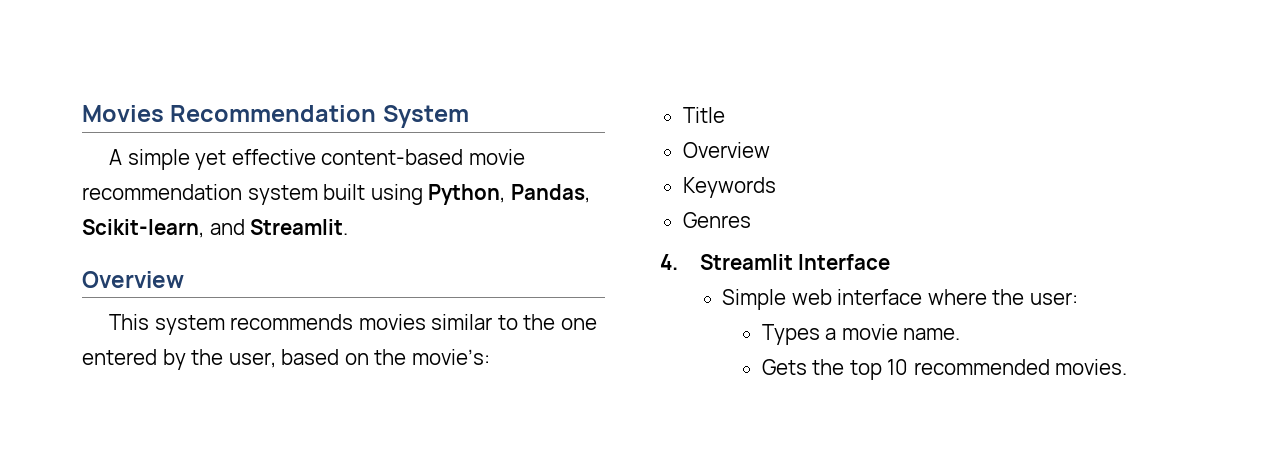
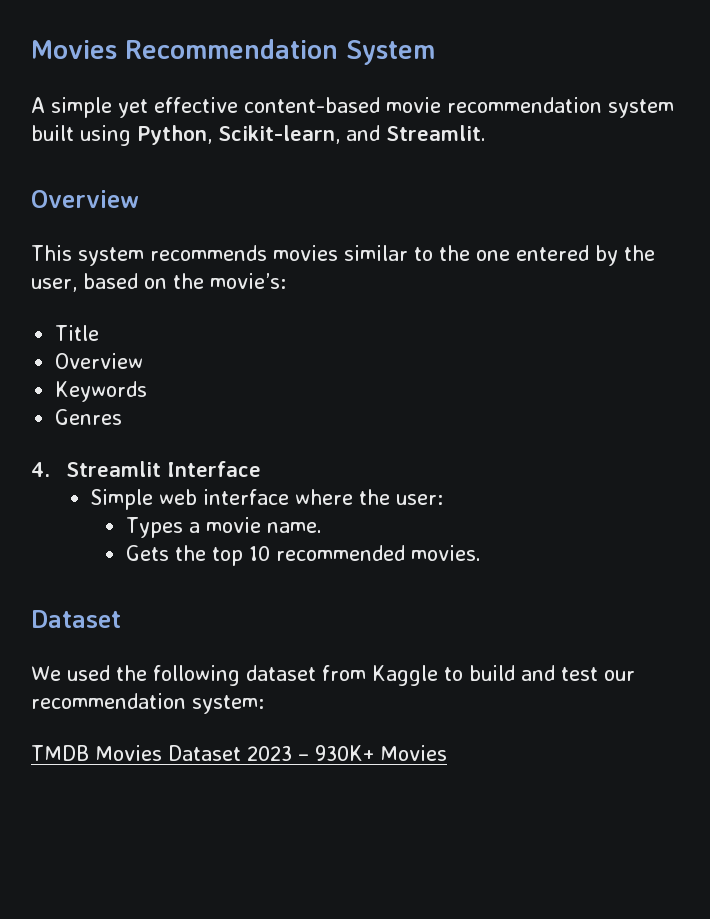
- A simple yet effective content-based movie recommendation system built using Python, Pandas, Scikit-learn, and Streamlit.
+ A simple yet effective content-based movie recommendation system built using Python, Scikit-learn, and Streamlit.
  Gets the top 10 recommended movies.
+ Dataset
+ We used the following dataset from Kaggle to build and test our recommendation system:
+ TMDB Movies Dataset 2023 – 930K+ Movies

